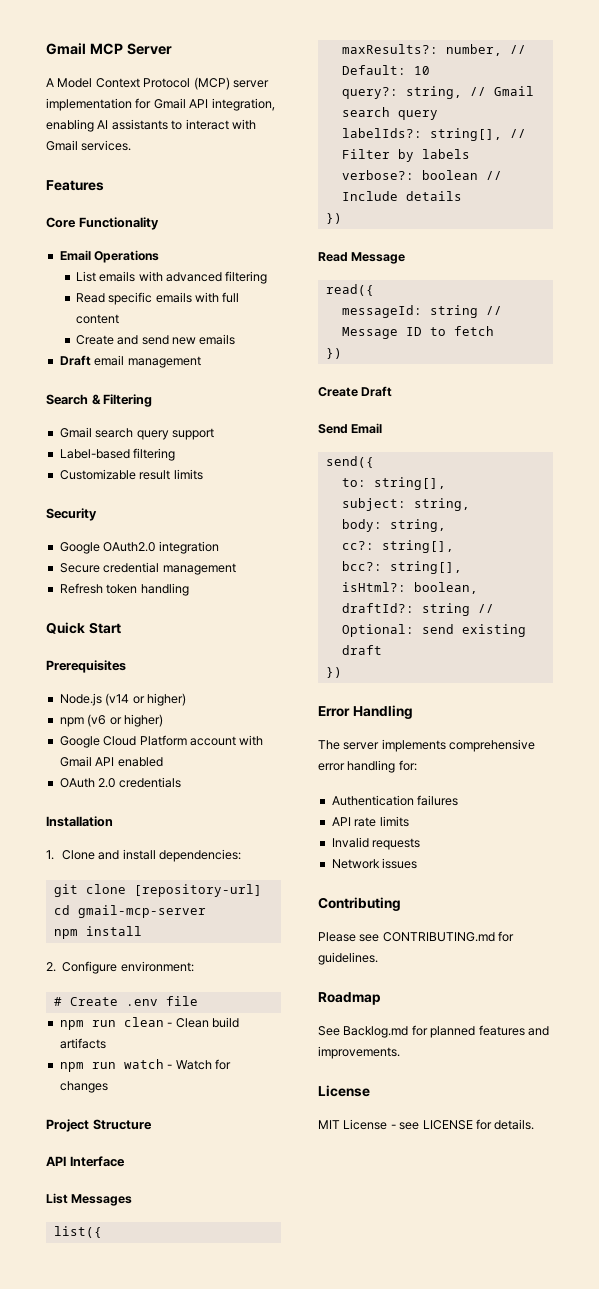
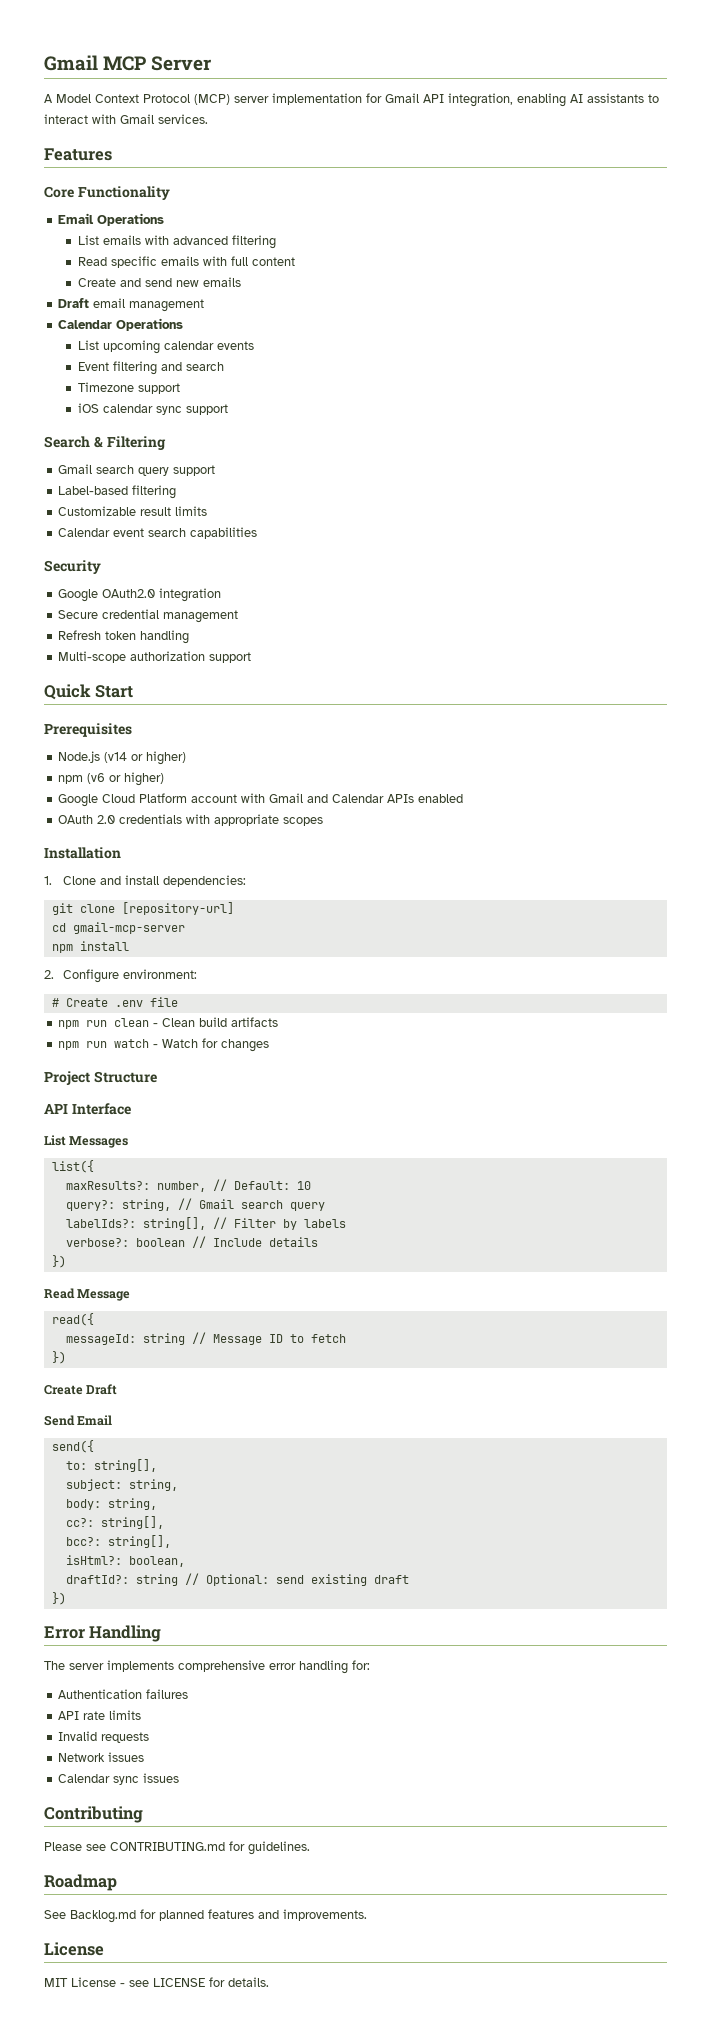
+ Calendar Operations
+ List upcoming calendar events
+ Event filtering and search
+ Timezone support
+ iOS calendar sync support
+ Calendar event search capabilities
+ Multi-scope authorization support
- Google Cloud Platform account with Gmail API enabled
+ Google Cloud Platform account with Gmail and Calendar APIs enabled
- OAuth 2.0 credentials
+ OAuth 2.0 credentials with appropriate scopes
+ Calendar sync issues

